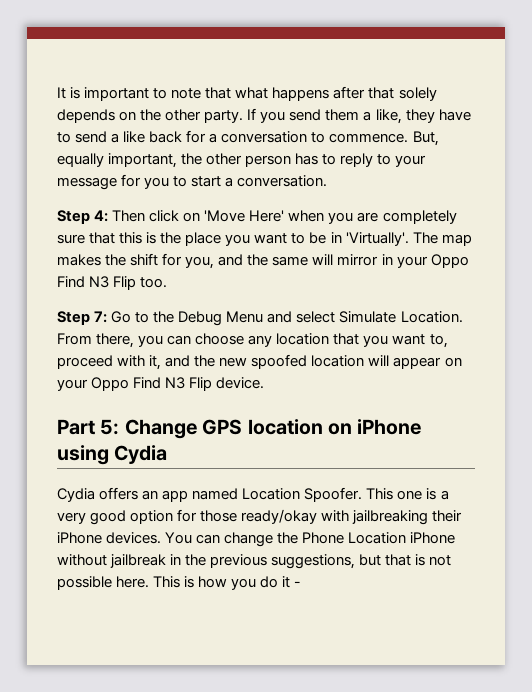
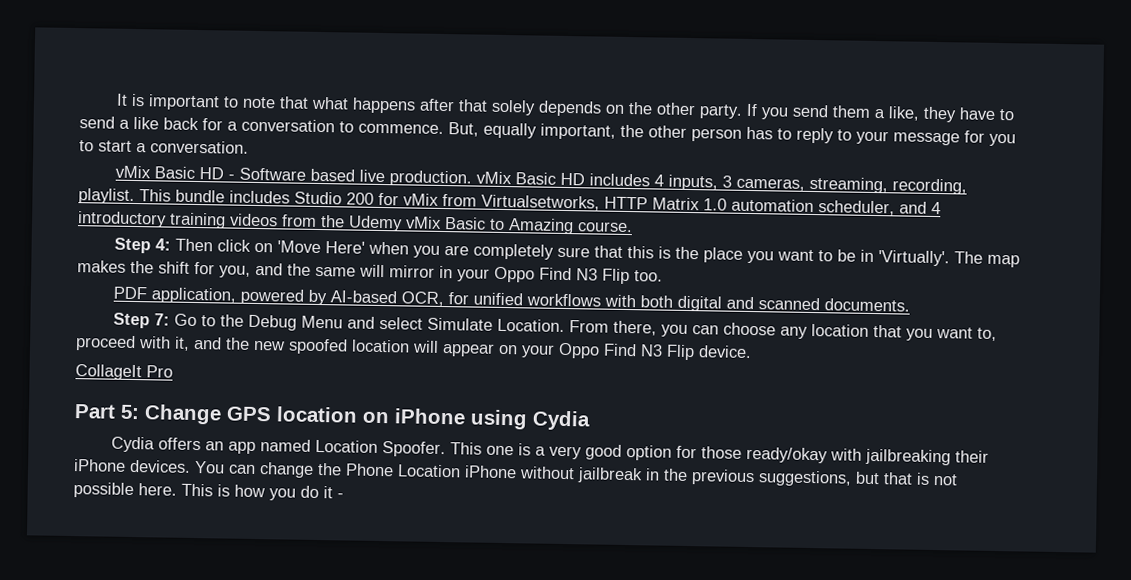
+ vMix Basic HD - Software based live production. vMix Basic HD includes 4 inputs, 3 cameras, streaming, recording, playlist. This bundle includes Studio 200 for vMix from Virtualsetworks, HTTP Matrix 1.0 automation scheduler, and 4 introductory training videos from the Udemy vMix Basic to Amazing course.
+ PDF application, powered by AI-based OCR, for unified workflows with both digital and scanned documents.
+ CollageIt Pro

